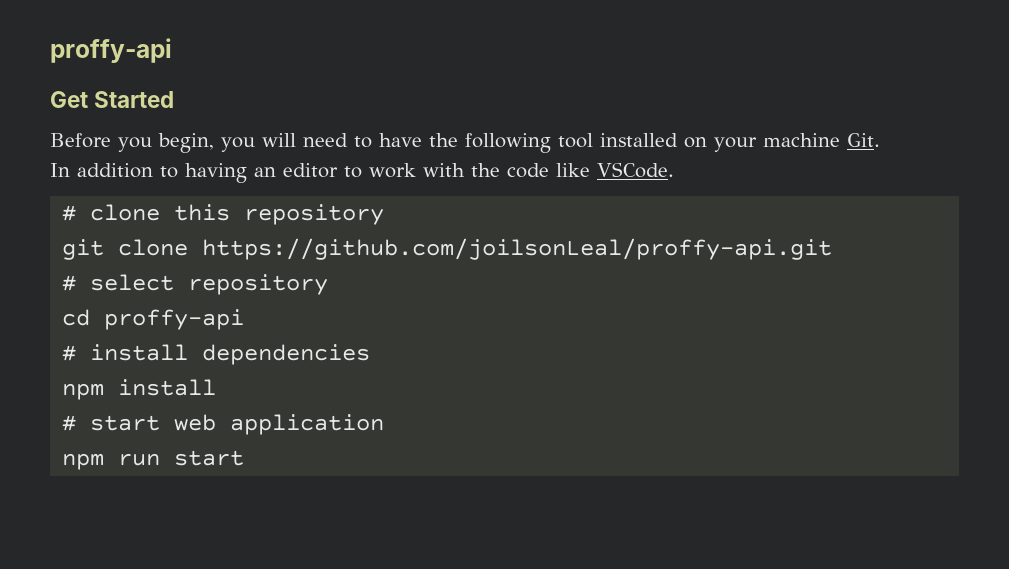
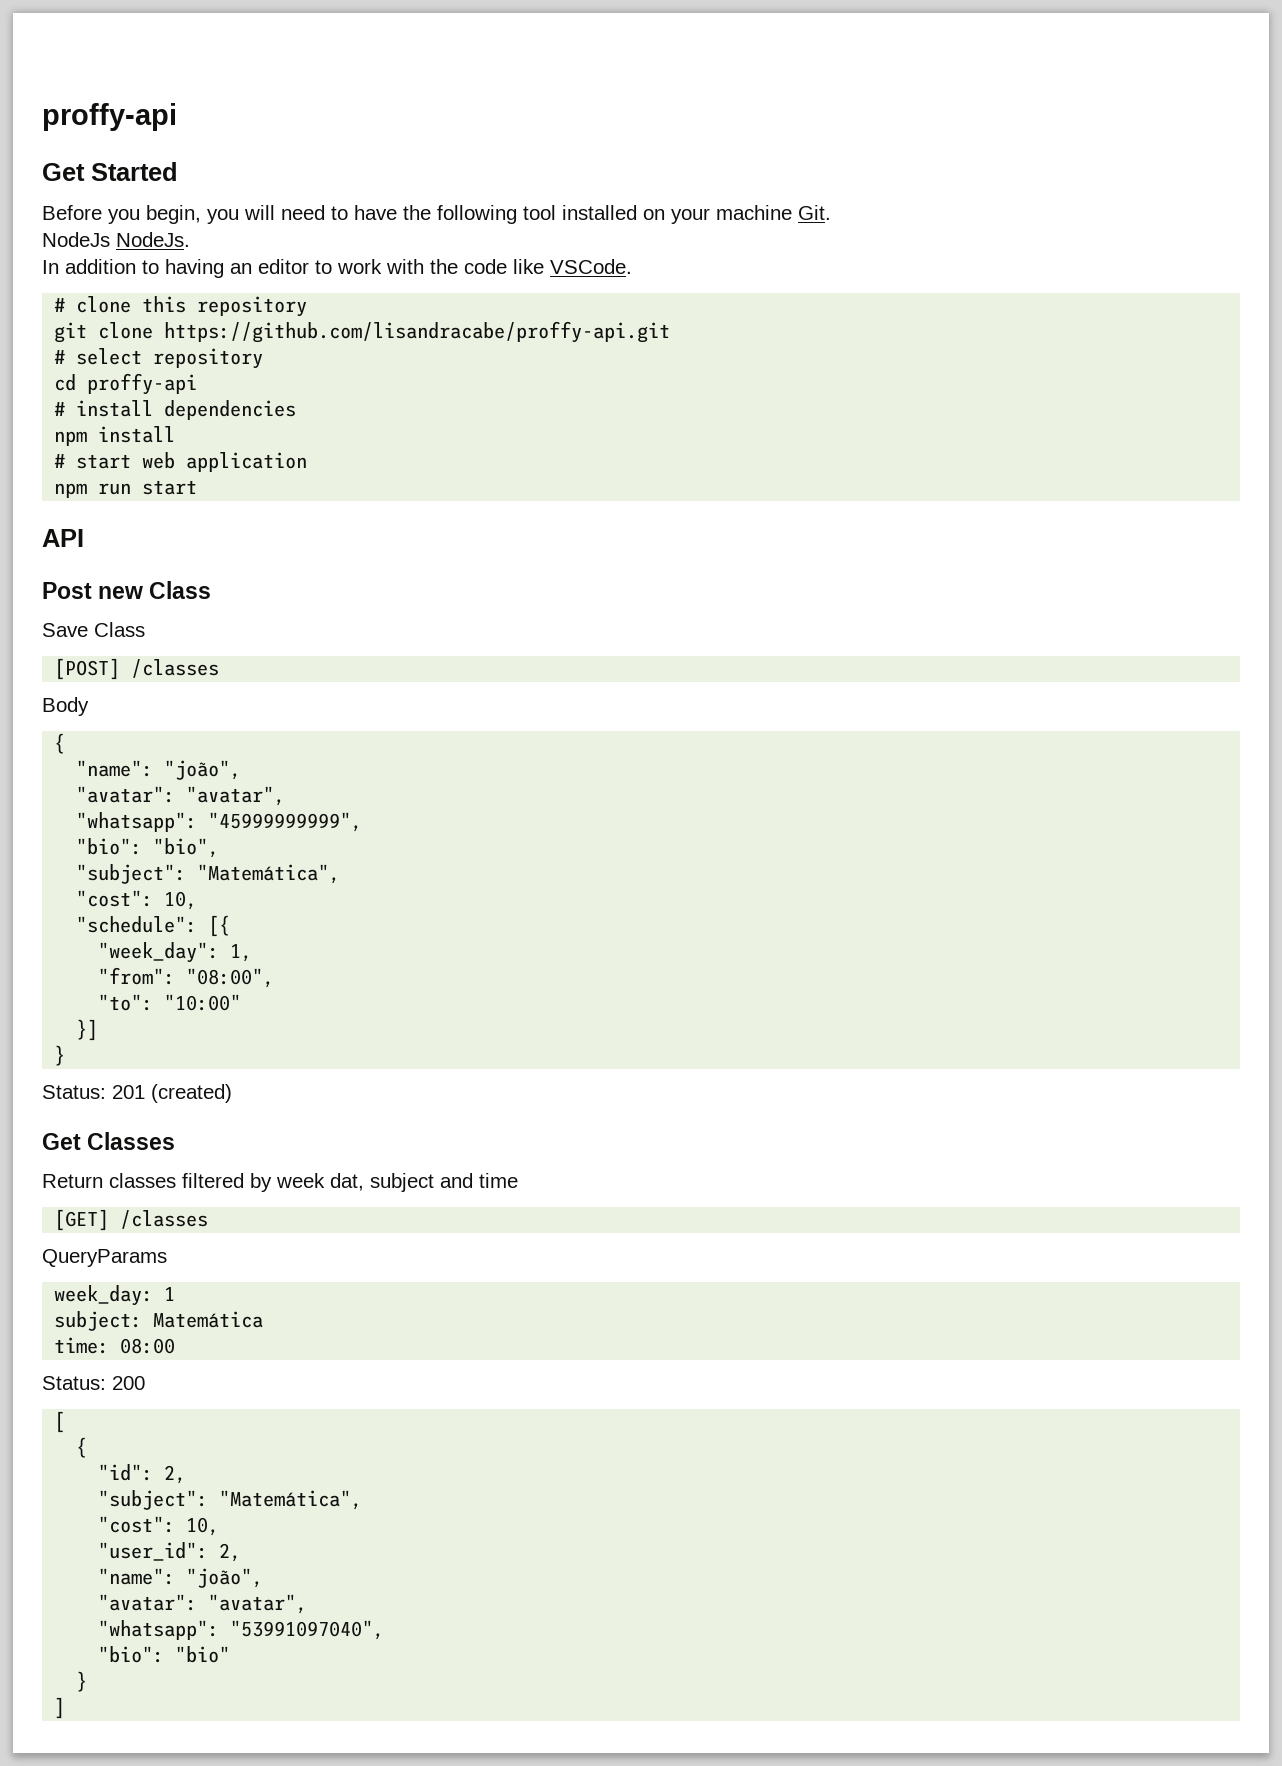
+ NodeJs NodeJs.
- git clone https://github.com/joilsonLeal/proffy-api.git
+ git clone https://github.com/lisandracabe/proffy-api.git
+ API
+ Post new Class
+ Save Class
+ [POST] /classes
+ Body
+ {
+ "name": "joão",
+ "avatar": "avatar",
+ "whatsapp": "45999999999",
+ "bio": "bio",
+ "subject": "Matemática",
+ "cost": 10,
+ "schedule": [{
+ "week_day": 1,
+ "from": "08:00",
+ "to": "10:00"
+ }]
+ }
+ Status: 201 (created)
+ Get Classes
+ Return classes filtered by week dat, subject and time
+ [GET] /classes
+ QueryParams
+ week_day: 1
+ subject: Matemática
+ time: 08:00
+ Status: 200
+ [
+ {
+ "id": 2,
+ "subject": "Matemática",
+ "cost": 10,
+ "user_id": 2,
+ "name": "joão",
+ "avatar": "avatar",
+ "whatsapp": "53991097040",
+ "bio": "bio"
+ }
+ ]

